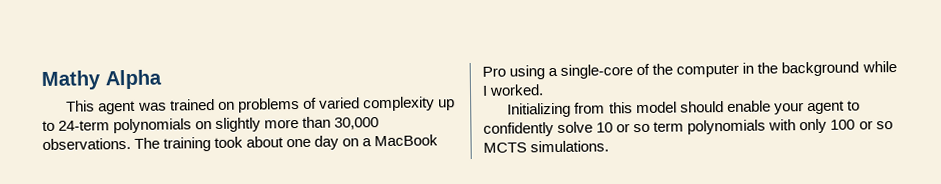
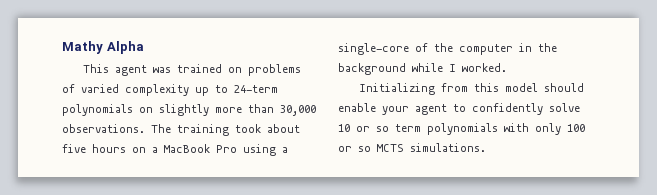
- The training took about one day on a MacBook Pro using a single-core of the computer in the background while I worked.
+ The training took about five hours on a MacBook Pro using a single-core of the computer in the background while I worked.

